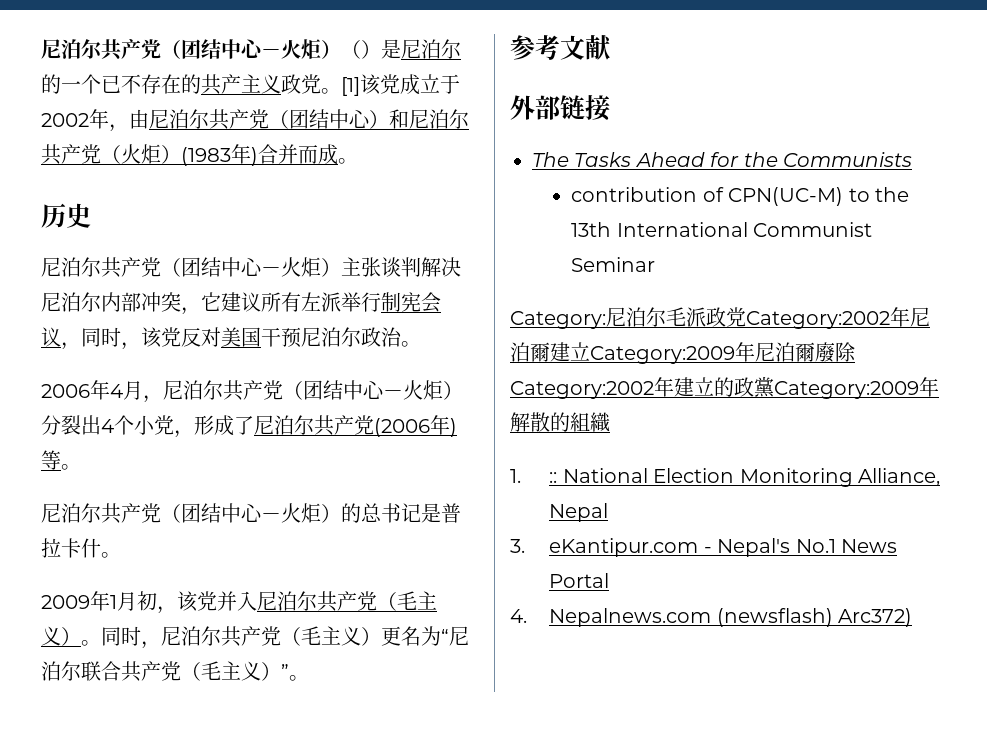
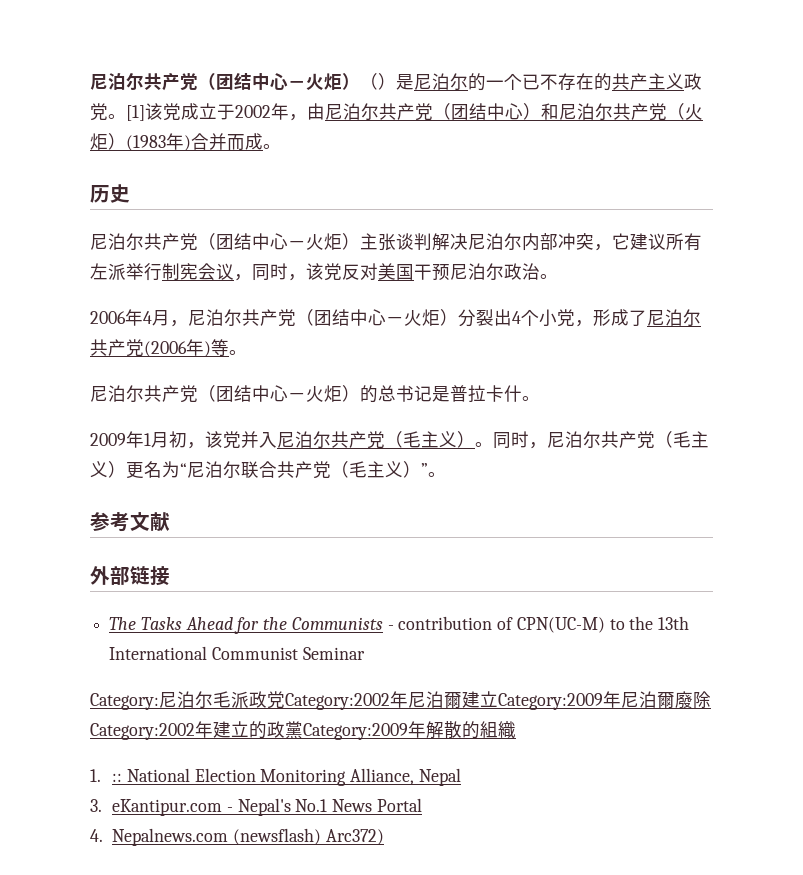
- The Tasks Ahead for the Communists
- contribution of CPN(UC-M) to the 13th International Communist Seminar
+ The Tasks Ahead for the Communists - contribution of CPN(UC-M) to the 13th International Communist Seminar

